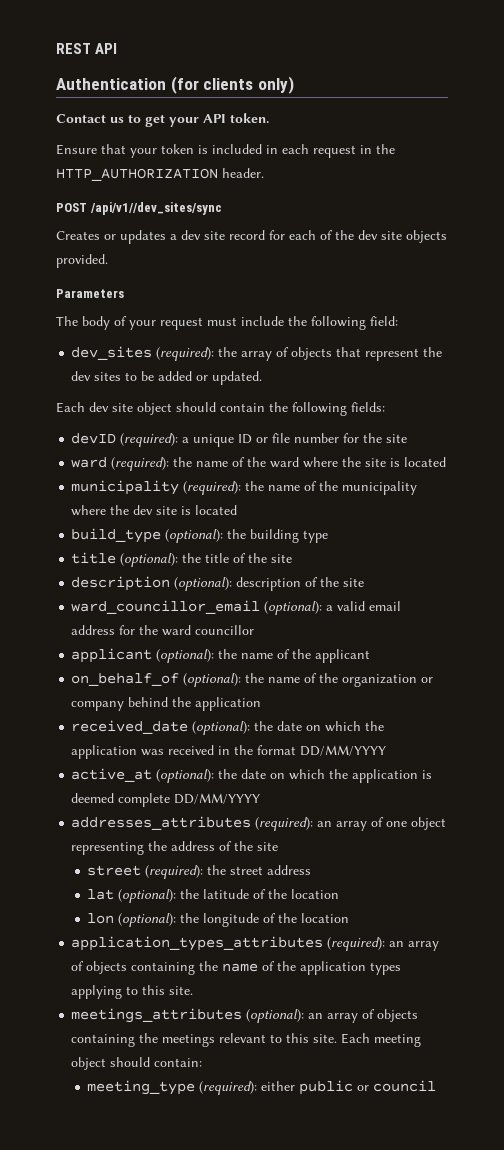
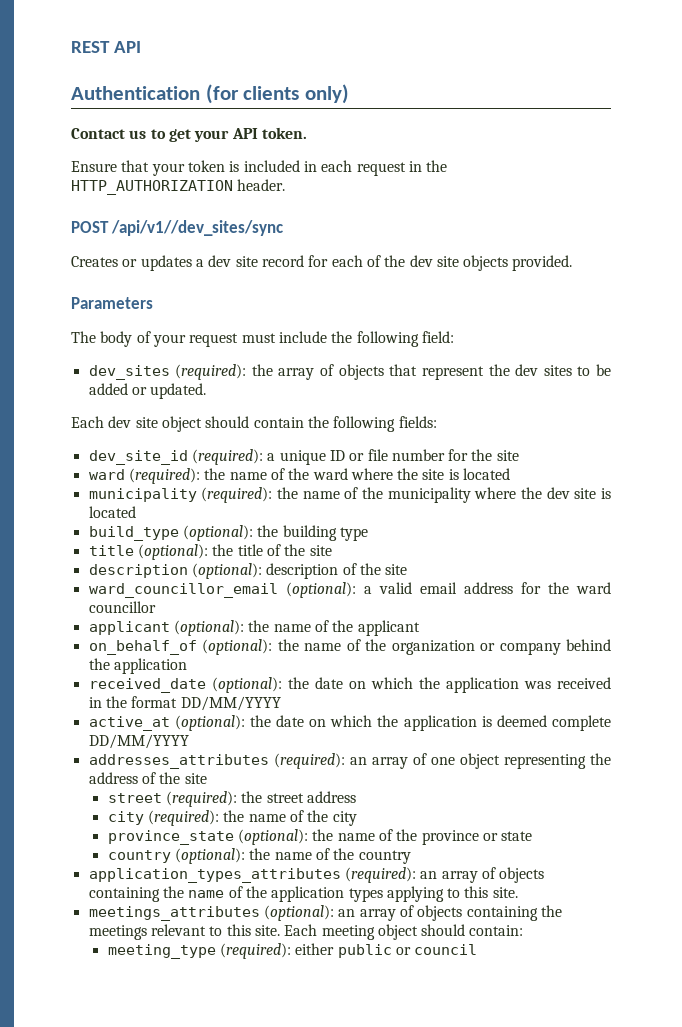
- devID (required): a unique ID or file number for the site
+ dev_site_id (required): a unique ID or file number for the site
- lat (optional): the latitude of the location
- lon (optional): the longitude of the location
+ city (required): the name of the city
+ province_state (optional): the name of the province or state
+ country (optional): the name of the country

